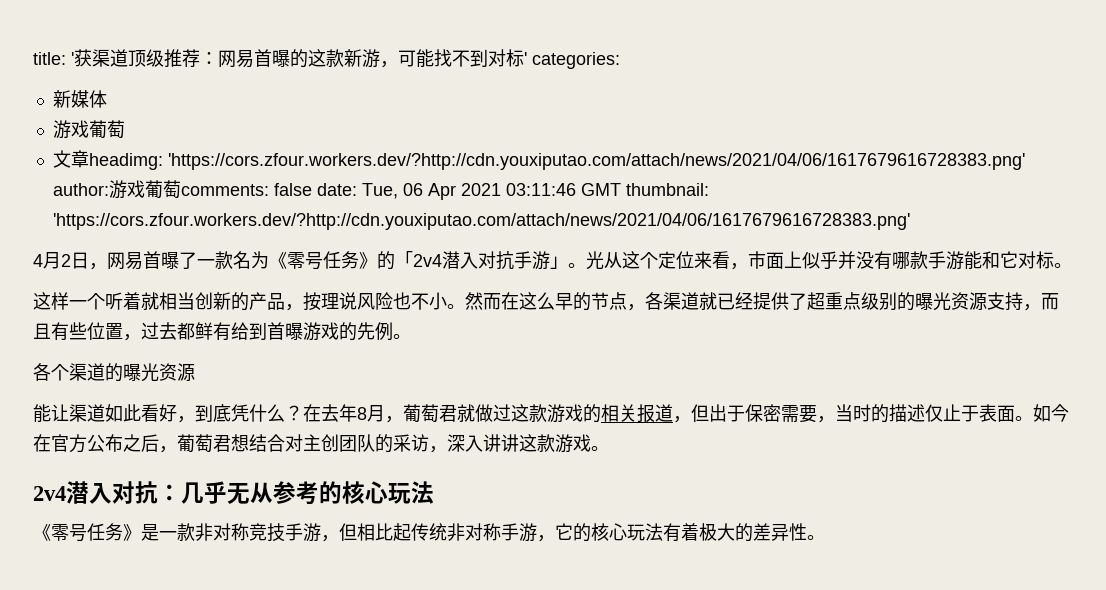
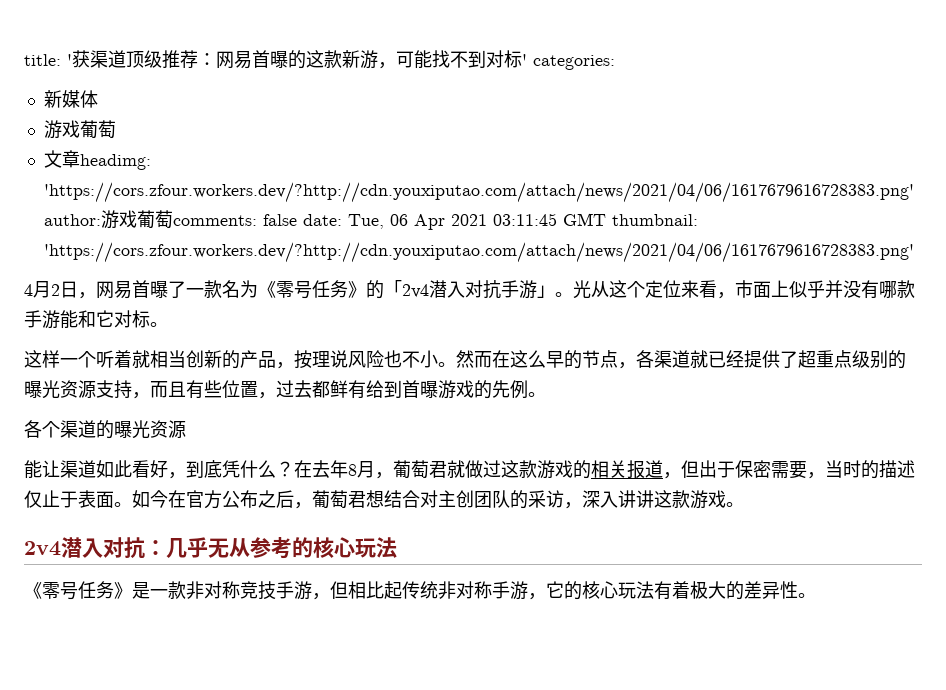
- 文章headimg: 'https://cors.zfour.workers.dev/?http://cdn.youxiputao.com/attach/news/2021/04/06/1617679616728383.png' author:游戏葡萄comments: false date: Tue, 06 Apr 2021 03:11:46 GMT thumbnail: 'https://cors.zfour.workers.dev/?http://cdn.youxiputao.com/attach/news/2021/04/06/1617679616728383.png'
+ 文章headimg: 'https://cors.zfour.workers.dev/?http://cdn.youxiputao.com/attach/news/2021/04/06/1617679616728383.png' author:游戏葡萄comments: false date: Tue, 06 Apr 2021 03:11:45 GMT thumbnail: 'https://cors.zfour.workers.dev/?http://cdn.youxiputao.com/attach/news/2021/04/06/1617679616728383.png'

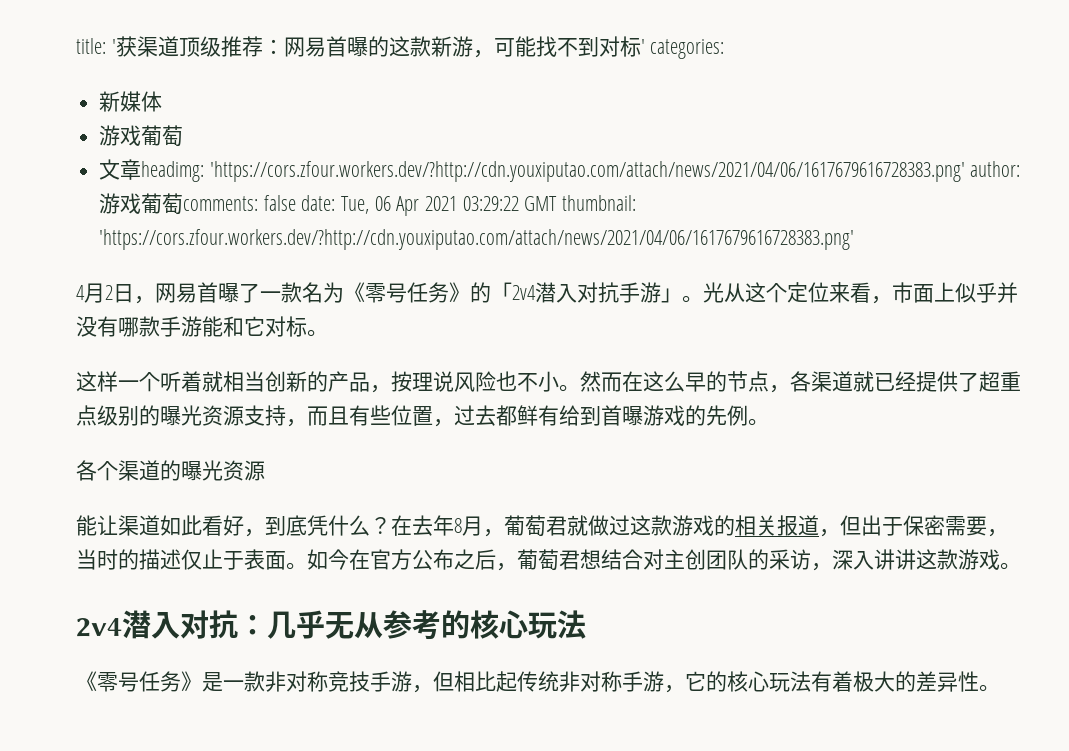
- 文章headimg: 'https://cors.zfour.workers.dev/?http://cdn.youxiputao.com/attach/news/2021/04/06/1617679616728383.png' author:游戏葡萄comments: false date: Tue, 06 Apr 2021 03:11:45 GMT thumbnail: 'https://cors.zfour.workers.dev/?http://cdn.youxiputao.com/attach/news/2021/04/06/1617679616728383.png'
+ 文章headimg: 'https://cors.zfour.workers.dev/?http://cdn.youxiputao.com/attach/news/2021/04/06/1617679616728383.png' author:游戏葡萄comments: false date: Tue, 06 Apr 2021 03:29:22 GMT thumbnail: 'https://cors.zfour.workers.dev/?http://cdn.youxiputao.com/attach/news/2021/04/06/1617679616728383.png'

